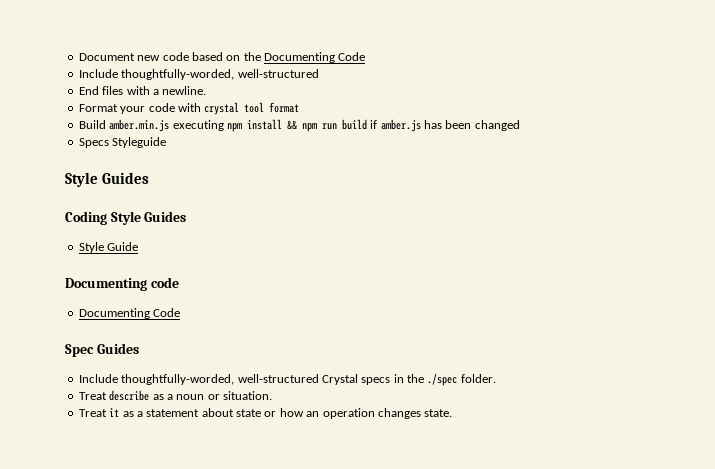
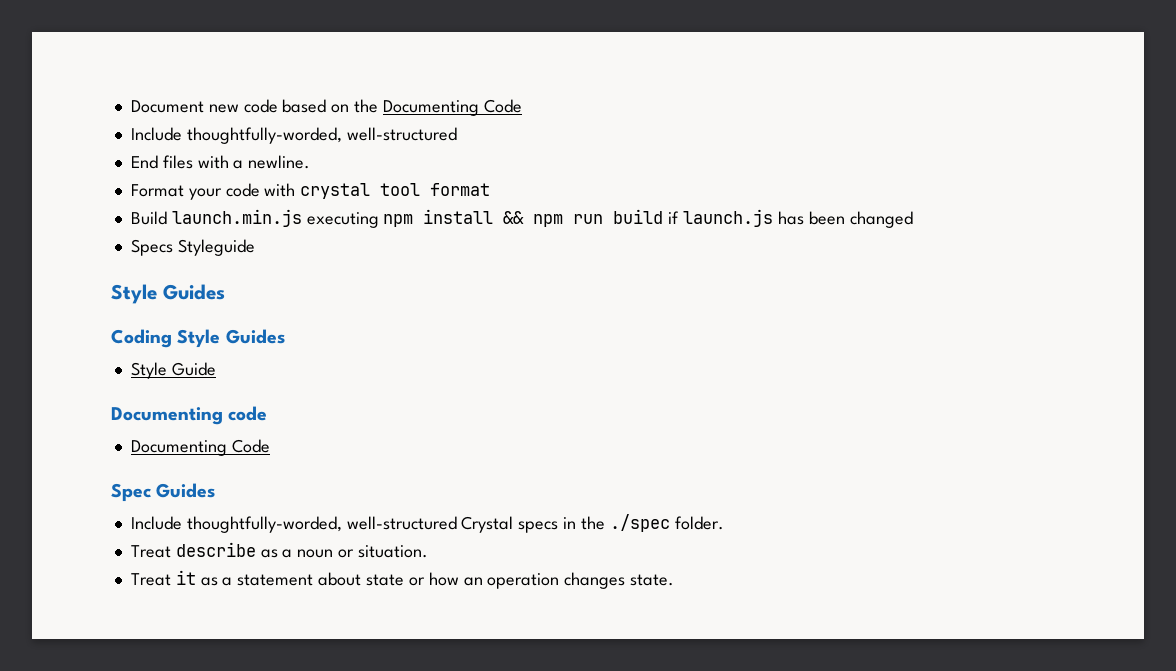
- Build amber.min.js executing npm install && npm run build if amber.js has been changed
+ Build launch.min.js executing npm install && npm run build if launch.js has been changed

